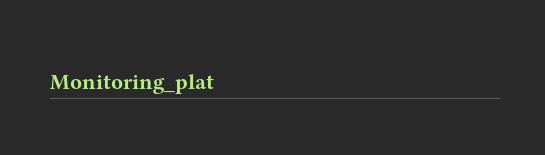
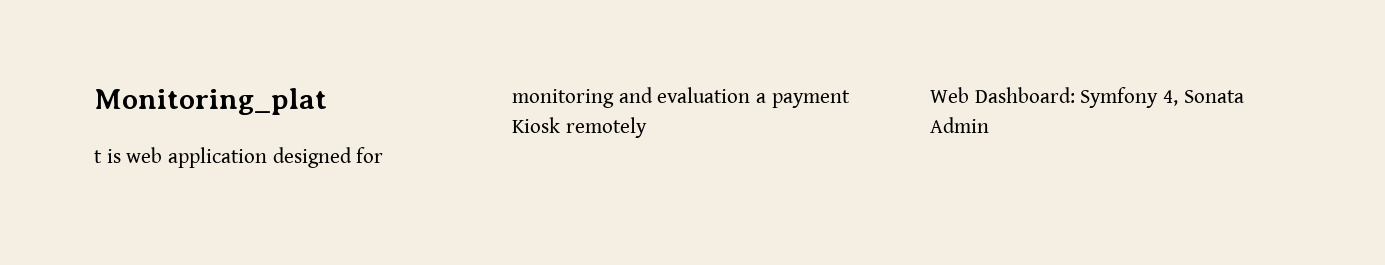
+ t is web application designed for monitoring and evaluation a payment Kiosk remotely
+ Web Dashboard: Symfony 4, Sonata Admin

